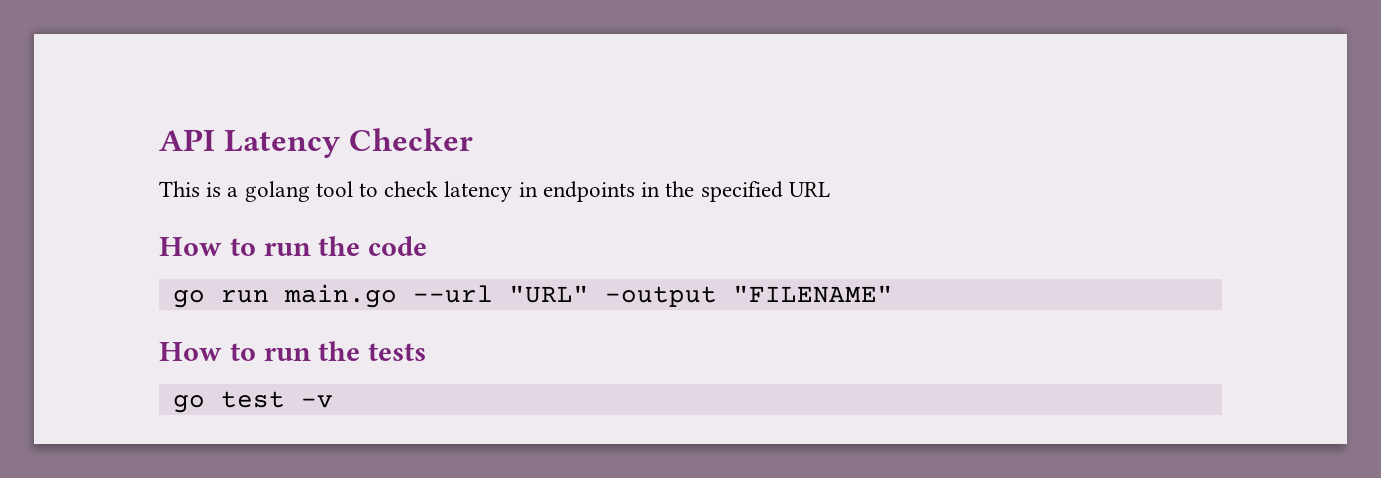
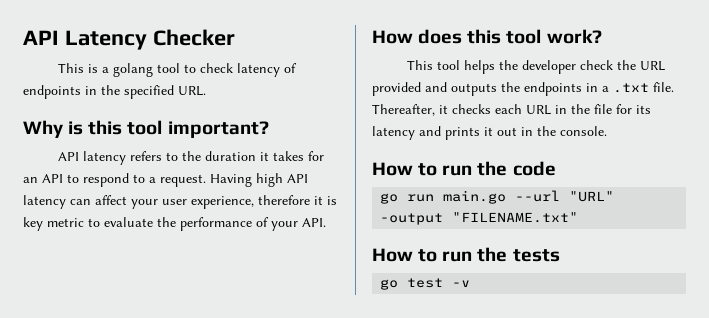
- This is a golang tool to check latency in endpoints in the specified URL
+ This is a golang tool to check latency of endpoints in the specified URL.
+ Why is this tool important?
+ API latency refers to the duration it takes for an API to respond to a request. Having high API latency can affect your user experience, therefore it is key metric to evaluate the performance of your API.
+ How does this tool work?
+ This tool helps the developer check the URL provided and outputs the endpoints in a .txt file. Thereafter, it checks each URL in the file for its latency and prints it out in the console.
- go run main.go --url "URL" -output "FILENAME"
+ go run main.go --url "URL" -output "FILENAME.txt"

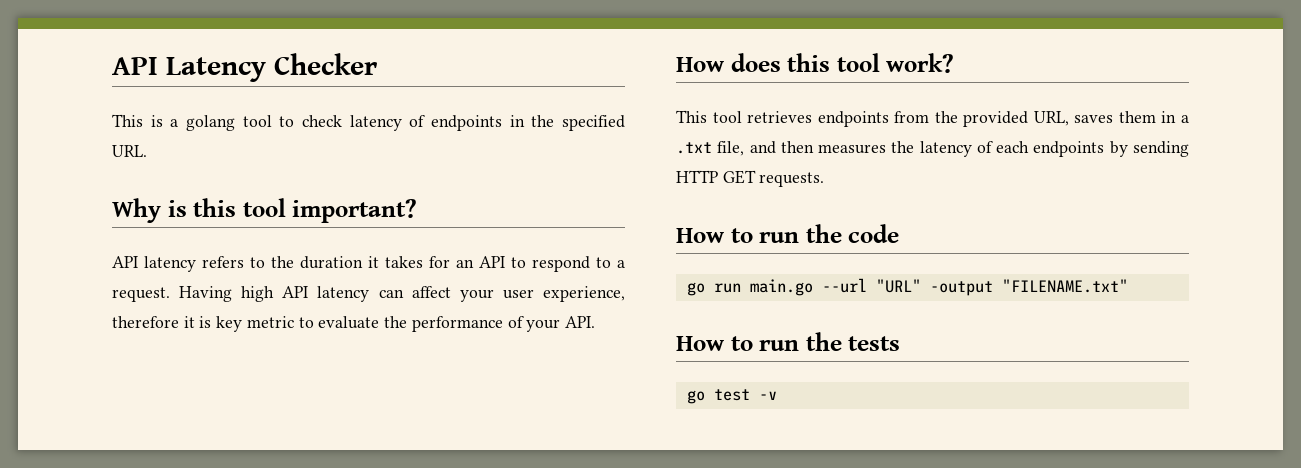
- This tool helps the developer check the URL provided and outputs the endpoints in a .txt file. Thereafter, it checks each URL in the file for its latency and prints it out in the console.
+ This tool retrieves endpoints from the provided URL, saves them in a .txt file, and then measures the latency of each endpoints by sending HTTP GET requests.

